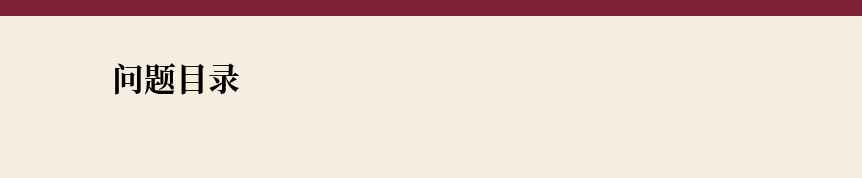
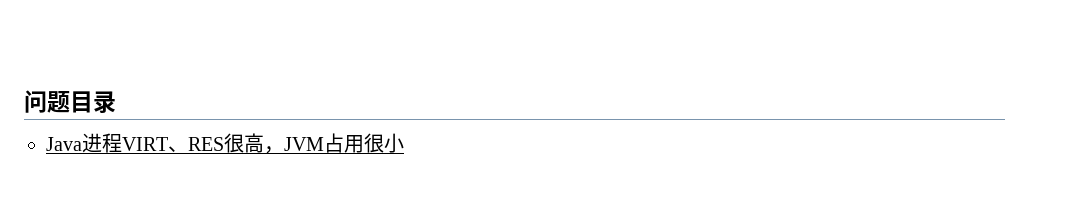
+ Java进程VIRT、RES很高，JVM占用很小

